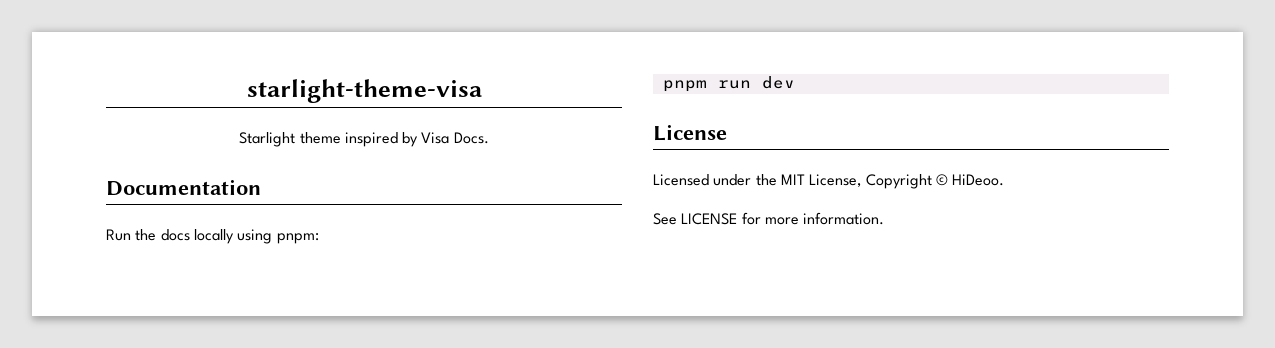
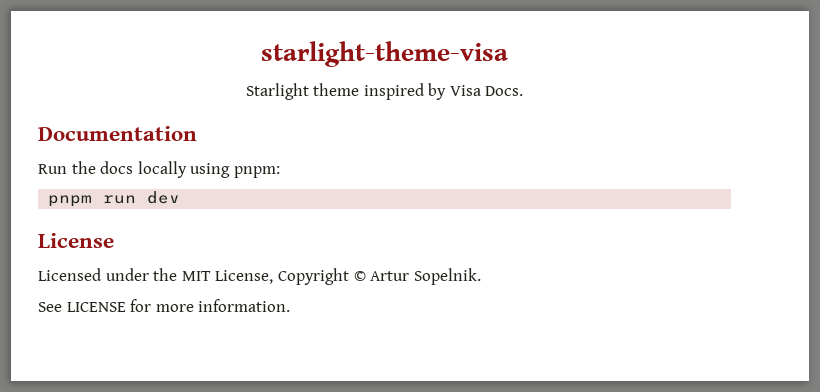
- Licensed under the MIT License, Copyright © HiDeoo.
+ Licensed under the MIT License, Copyright © Artur Sopelnik.

